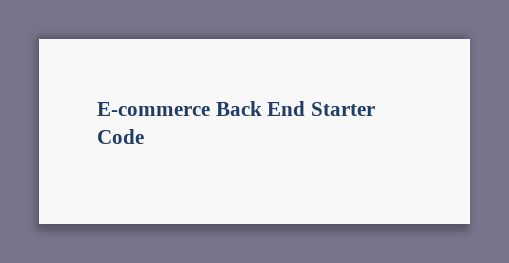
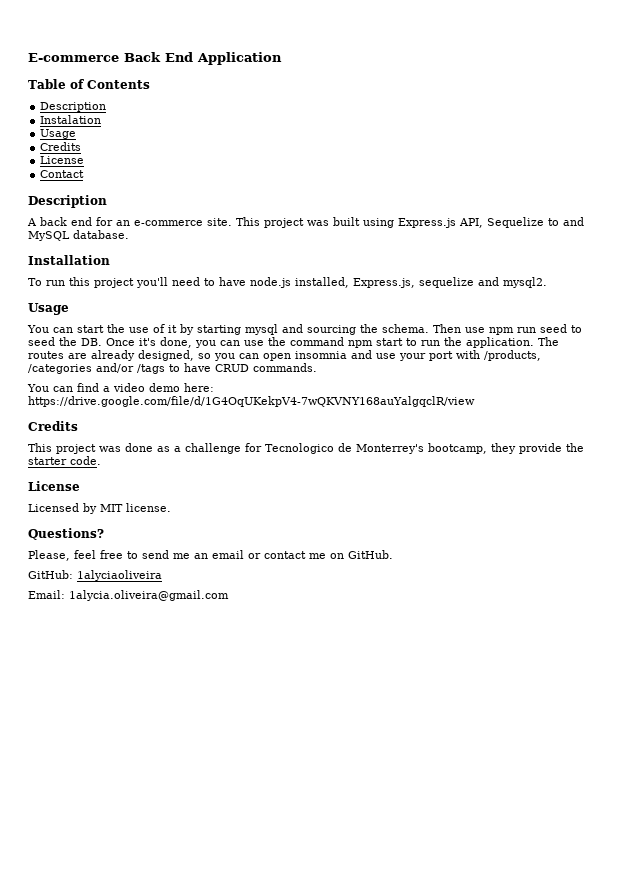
- E-commerce Back End Starter Code
+ E-commerce Back End Application
+ Table of Contents
+ Description
+ Instalation
+ Usage
+ Credits
+ License
+ Contact
+ Description
+ A back end for an e-commerce site. This project was built using Express.js API, Sequelize to and MySQL database.
+ Installation
+ To run this project you'll need to have node.js installed, Express.js, sequelize and mysql2.
+ Usage
+ You can start the use of it by starting mysql and sourcing the schema. Then use npm run seed to seed the DB. Once it's done, you can use the command npm start to run the application. The routes are already designed, so you can open insomnia and use your port with /products, /categories and/or /tags to have CRUD commands.
+ You can find a video demo here: https://drive.google.com/file/d/1G4OqUKekpV4-7wQKVNY168auYalgqclR/view
+ Credits
+ This project was done as a challenge for Tecnologico de Monterrey's bootcamp, they provide the starter code.
+ License
+ Licensed by MIT license.
+ Questions?
+ Please, feel free to send me an email or contact me on GitHub.
+ GitHub: 1alyciaoliveira
+ Email: 1alycia.oliveira@gmail.com

